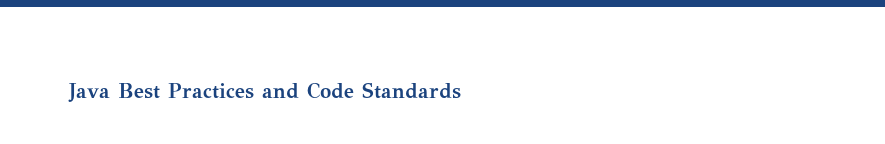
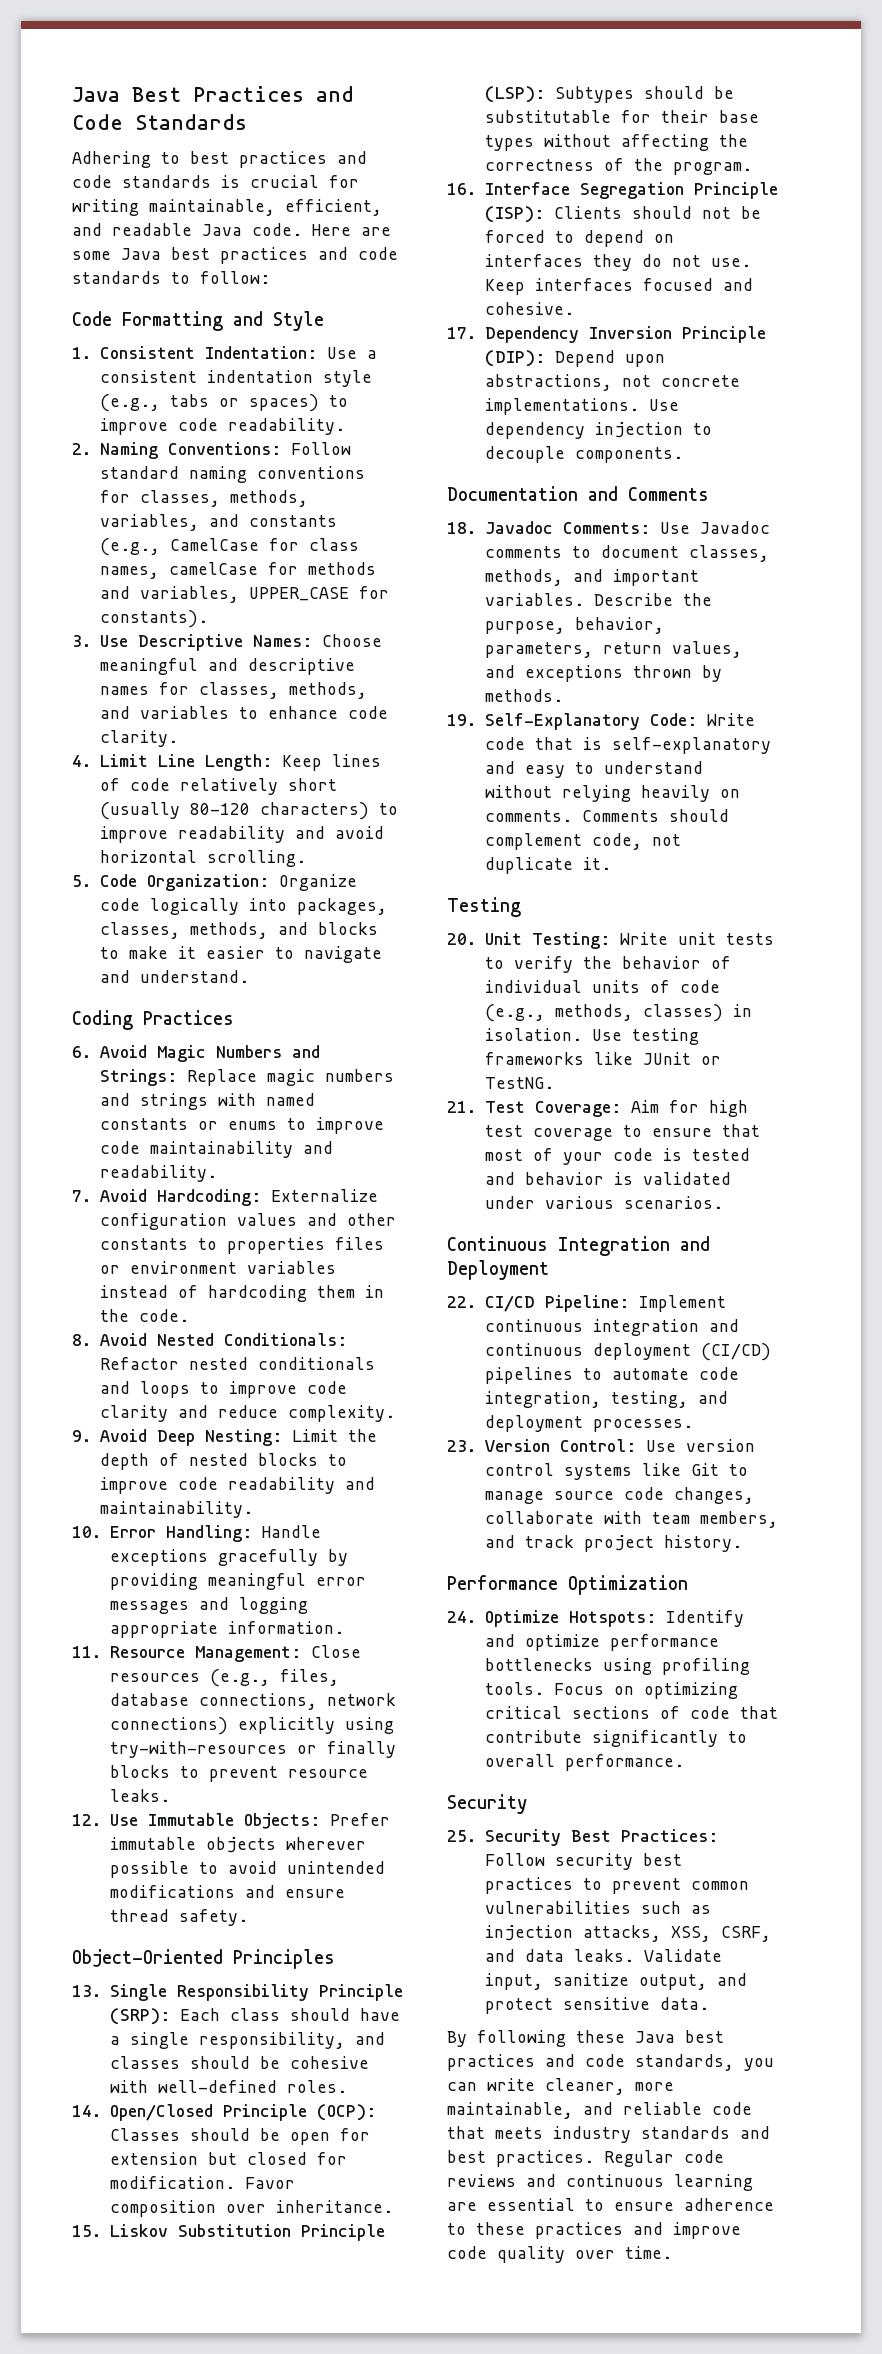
+ Adhering to best practices and code standards is crucial for writing maintainable, efficient, and readable Java code. Here are some Java best practices and code standards to follow:
+ Code Formatting and Style
+ 1. Consistent Indentation: Use a consistent indentation style (e.g., tabs or spaces) to improve code readability.
+ 2. Naming Conventions: Follow standard naming conventions for classes, methods, variables, and constants (e.g., CamelCase for class names, camelCase for methods and variables, UPPER_CASE for constants).
+ 3. Use Descriptive Names: Choose meaningful and descriptive names for classes, methods, and variables to enhance code clarity.
+ 4. Limit Line Length: Keep lines of code relatively short (usually 80-120 characters) to improve readability and avoid horizontal scrolling.
+ 5. Code Organization: Organize code logically into packages, classes, methods, and blocks to make it easier to navigate and understand.
+ Coding Practices
+ 6. Avoid Magic Numbers and Strings: Replace magic numbers and strings with named constants or enums to improve code maintainability and readability.
+ 7. Avoid Hardcoding: Externalize configuration values and other constants to properties files or environment variables instead of hardcoding them in the code.
+ 8. Avoid Nested Conditionals: Refactor nested conditionals and loops to improve code clarity and reduce complexity.
+ 9. Avoid Deep Nesting: Limit the depth of nested blocks to improve code readability and maintainability.
+ 10. Error Handling: Handle exceptions gracefully by providing meaningful error messages and logging appropriate information.
+ 11. Resource Management: Close resources (e.g., files, database connections, network connections) explicitly using try-with-resources or finally blocks to prevent resource leaks.
+ 12. Use Immutable Objects: Prefer immutable objects wherever possible to avoid unintended modifications and ensure thread safety.
+ Object-Oriented Principles
+ 13. Single Responsibility Principle (SRP): Each class should have a single responsibility, and classes should be cohesive with well-defined roles.
+ 14. Open/Closed Principle (OCP): Classes should be open for extension but closed for modification. Favor composition over inheritance.
+ 15. Liskov Substitution Principle (LSP): Subtypes should be substitutable for their base types without affecting the correctness of the program.
+ 16. Interface Segregation Principle (ISP): Clients should not be forced to depend on interfaces they do not use. Keep interfaces focused and cohesive.
+ 17. Dependency Inversion Principle (DIP): Depend upon abstractions, not concrete implementations. Use dependency injection to decouple components.
+ Documentation and Comments
+ 18. Javadoc Comments: Use Javadoc comments to document classes, methods, and important variables. Describe the purpose, behavior, parameters, return values, and exceptions thrown by methods.
+ 19. Self-Explanatory Code: Write code that is self-explanatory and easy to understand without relying heavily on comments. Comments should complement code, not duplicate it.
+ Testing
+ 20. Unit Testing: Write unit tests to verify the behavior of individual units of code (e.g., methods, classes) in isolation. Use testing frameworks like JUnit or TestNG.
+ 21. Test Coverage: Aim for high test coverage to ensure that most of your code is tested and behavior is validated under various scenarios.
+ Continuous Integration and Deployment
+ 22. CI/CD Pipeline: Implement continuous integration and continuous deployment (CI/CD) pipelines to automate code integration, testing, and deployment processes.
+ 23. Version Control: Use version control systems like Git to manage source code changes, collaborate with team members, and track project history.
+ Performance Optimization
+ 24. Optimize Hotspots: Identify and optimize performance bottlenecks using profiling tools. Focus on optimizing critical sections of code that contribute significantly to overall performance.
+ Security
+ 25. Security Best Practices: Follow security best practices to prevent common vulnerabilities such as injection attacks, XSS, CSRF, and data leaks. Validate input, sanitize output, and protect sensitive data.
+ By following these Java best practices and code standards, you can write cleaner, more maintainable, and reliable code that meets industry standards and best practices. Regular code reviews and continuous learning are essential to ensure adherence to these practices and improve code quality over time.

